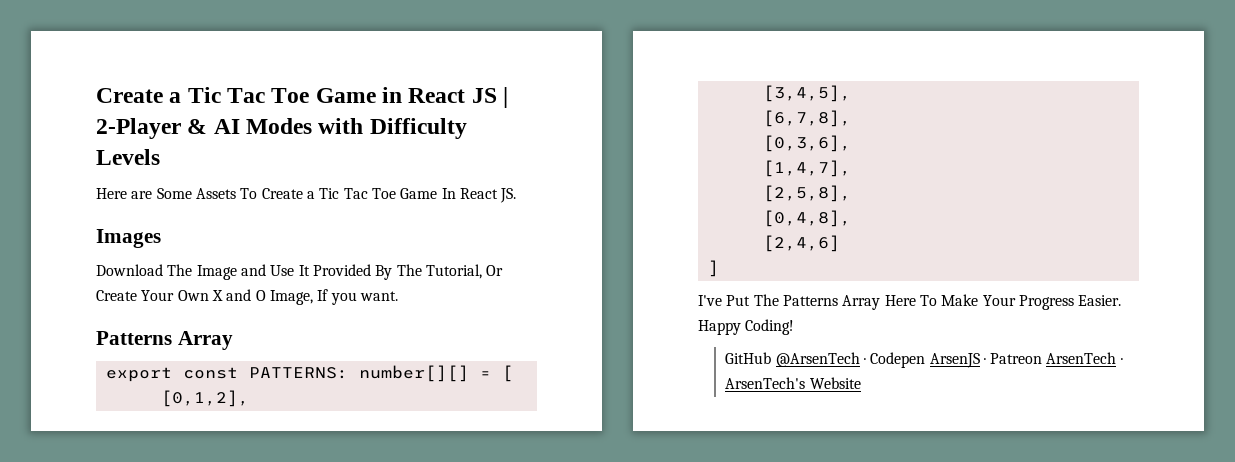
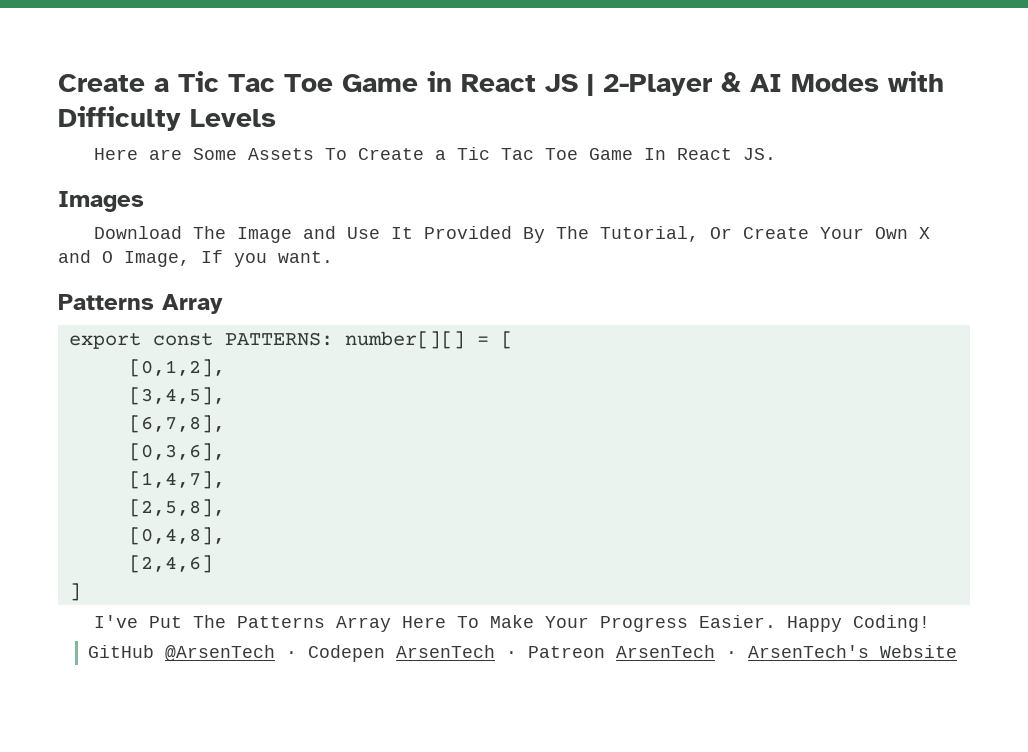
- GitHub @ArsenTech · Codepen ArsenJS · Patreon ArsenTech · ArsenTech's Website
+ GitHub @ArsenTech · Codepen ArsenTech · Patreon ArsenTech · ArsenTech's Website

